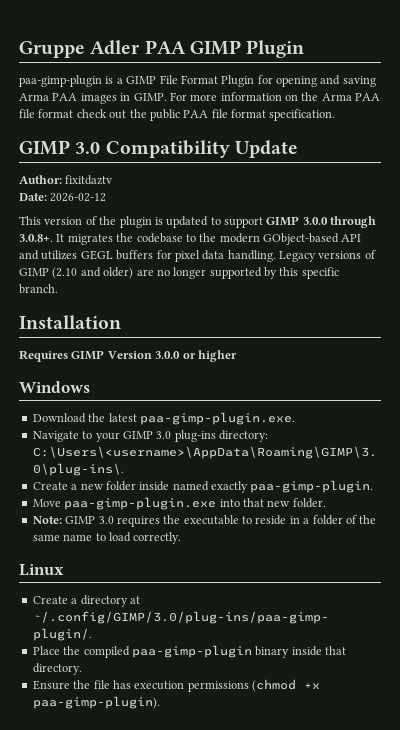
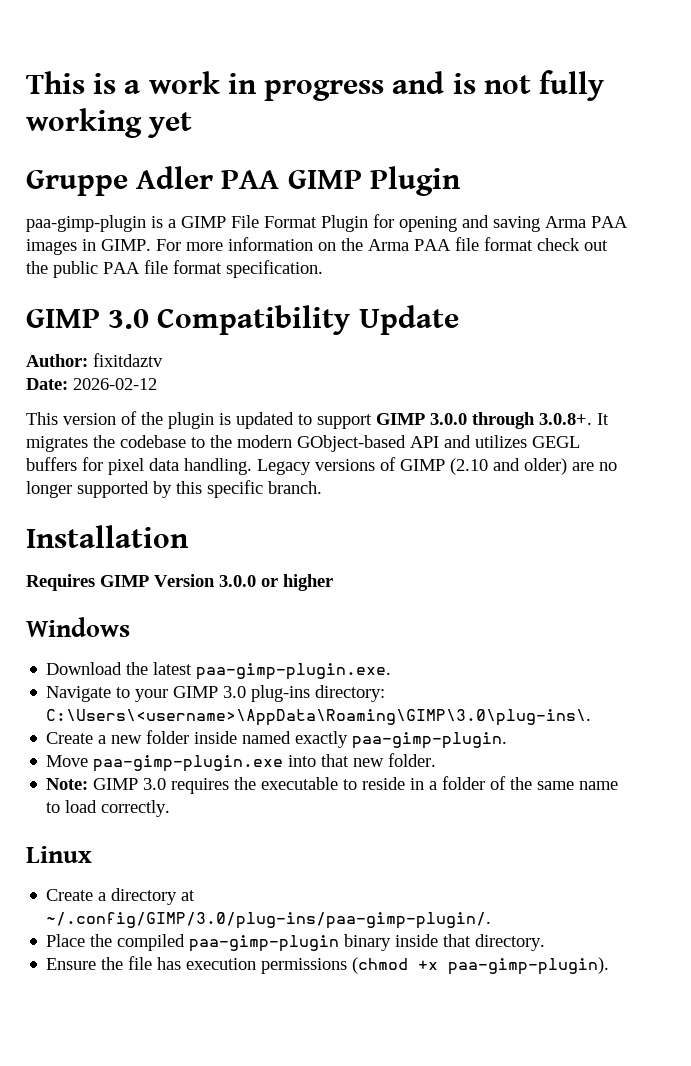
+ This is a work in progress and is not fully working yet

